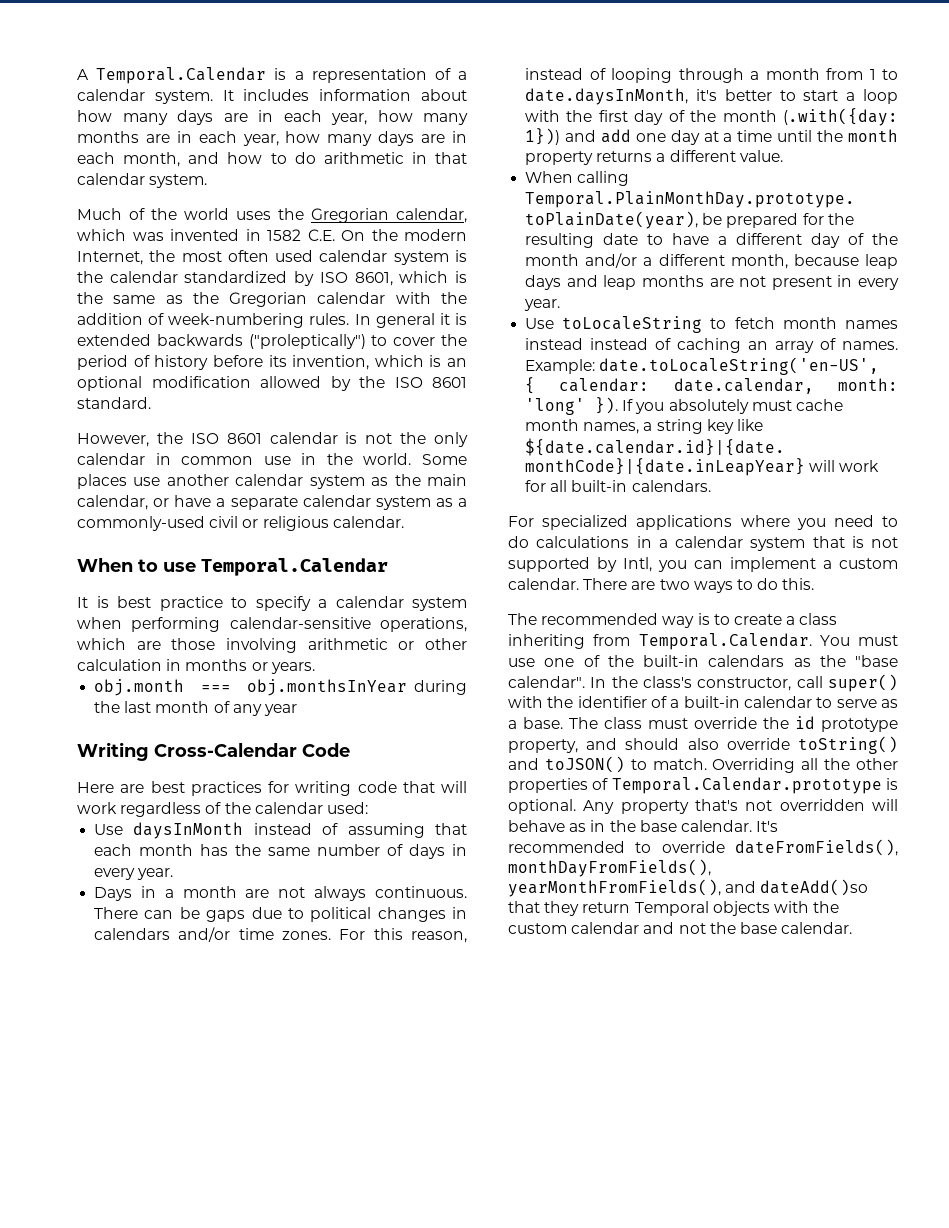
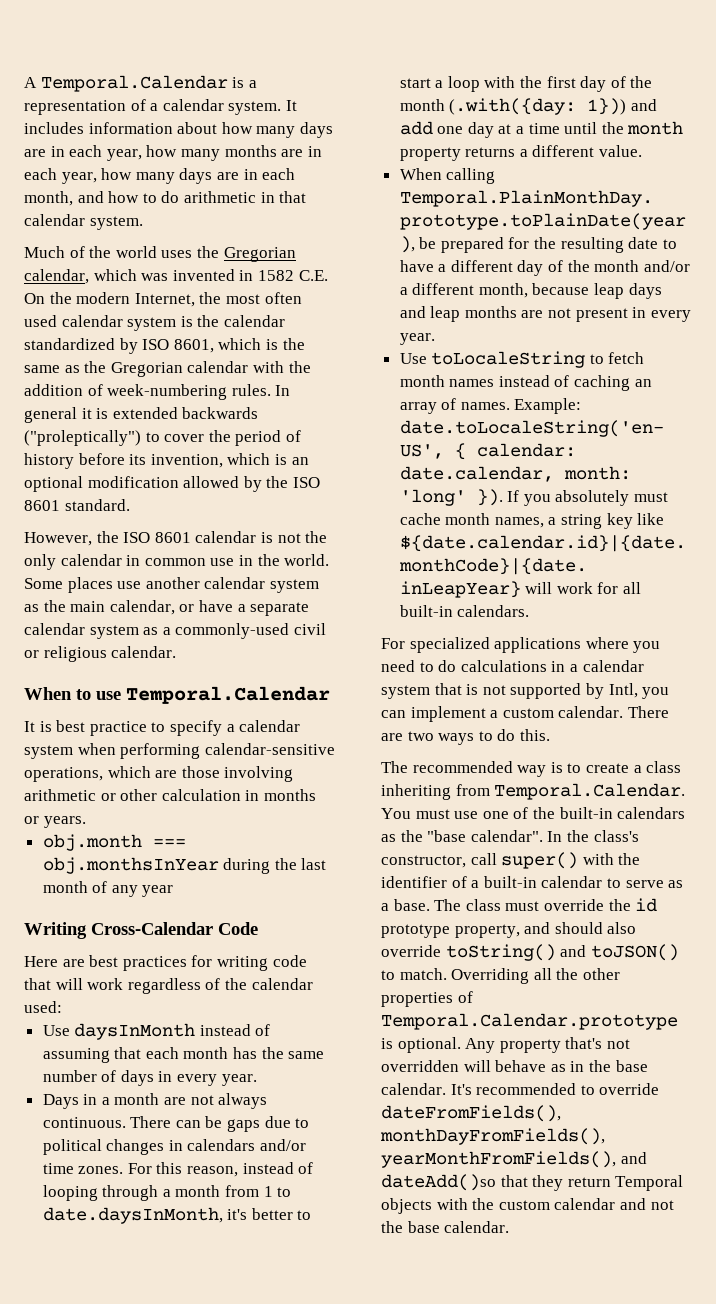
- Use toLocaleString to fetch month names instead instead of caching an array of names.
+ Use toLocaleString to fetch month names instead of caching an array of names.

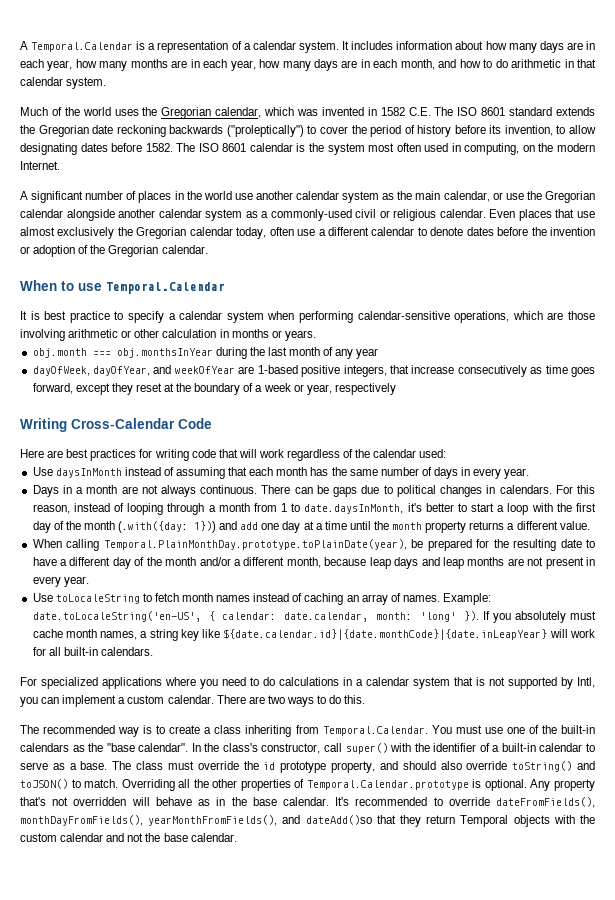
- Much of the world uses the Gregorian calendar, which was invented in 1582 C.E. On the modern Internet, the most often used calendar system is the calendar standardized by ISO 8601, which is the same as the Gregorian calendar with the addition of week-numbering rules. In general it is extended backwards ("proleptically") to cover the period of history before its invention, which is an optional modification allowed by the ISO 8601 standard.
- However, the ISO 8601 calendar is not the only calendar in common use in the world. Some places use another calendar system as the main calendar, or have a separate calendar system as a commonly-used civil or religious calendar.
+ Much of the world uses the Gregorian calendar, which was invented in 1582 C.E. The ISO 8601 standard extends the Gregorian date reckoning backwards ("proleptically") to cover the period of history before its invention, to allow designating dates before 1582. The ISO 8601 calendar is the system most often used in computing, on the modern Internet.
+ A significant number of places in the world use another calendar system as the main calendar, or use the Gregorian calendar alongside another calendar system as a commonly-used civil or religious calendar. Even places that use almost exclusively the Gregorian calendar today, often use a different calendar to denote dates before the invention or adoption of the Gregorian calendar.
+ dayOfWeek, dayOfYear, and weekOfYear are 1-based positive integers, that increase consecutively as time goes forward, except they reset at the boundary of a week or year, respectively
- There can be gaps due to political changes in calendars and/or time zones.
+ There can be gaps due to political changes in calendars.

